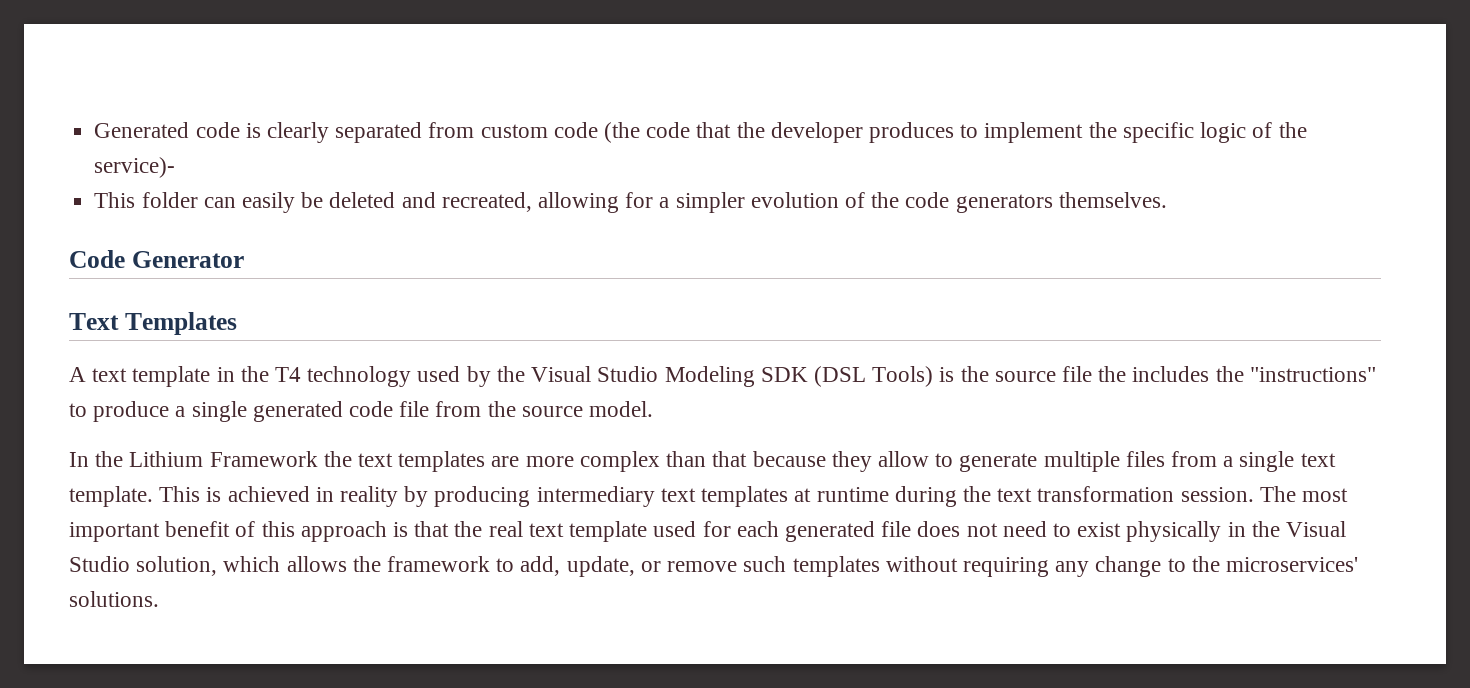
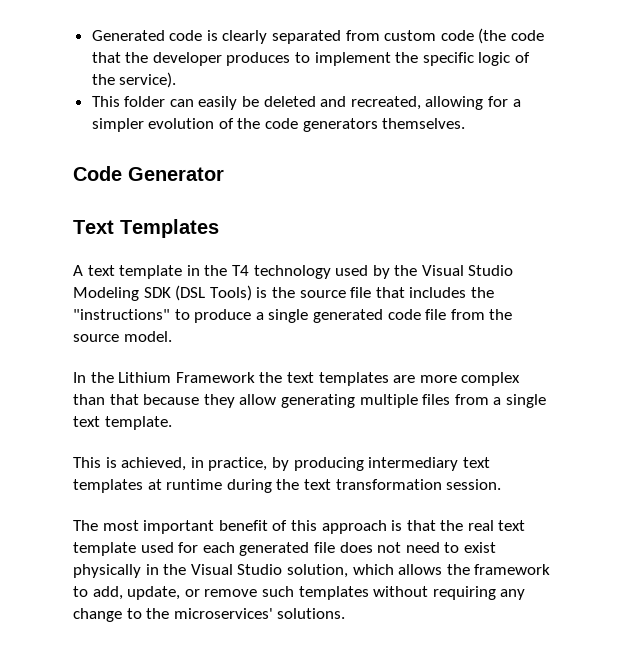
- Generated code is clearly separated from custom code (the code that the developer produces to implement the specific logic of the service)-
+ Generated code is clearly separated from custom code (the code that the developer produces to implement the specific logic of the service).
- A text template in the T4 technology used by the Visual Studio Modeling SDK (DSL Tools) is the source file the includes the "instructions" to produce a single generated code file from the source model.
+ A text template in the T4 technology used by the Visual Studio Modeling SDK (DSL Tools) is the source file that includes the "instructions" to produce a single generated code file from the source model.
- In the Lithium Framework the text templates are more complex than that because they allow to generate multiple files from a single text template. This is achieved in reality by producing intermediary text templates at runtime during the text transformation session. The most important benefit of this approach is that the real text template used for each generated file does not need to exist physically in the Visual Studio solution, which allows the framework to add, update, or remove such templates without requiring any change to the microservices' solutions.
+ In the Lithium Framework the text templates are more complex than that because they allow generating multiple files from a single text template.
+ This is achieved, in practice, by producing intermediary text templates at runtime during the text transformation session.
+ The most important benefit of this approach is that the real text template used for each generated file does not need to exist physically in the Visual Studio solution, which allows the framework to add, update, or remove such templates without requiring any change to the microservices' solutions.

